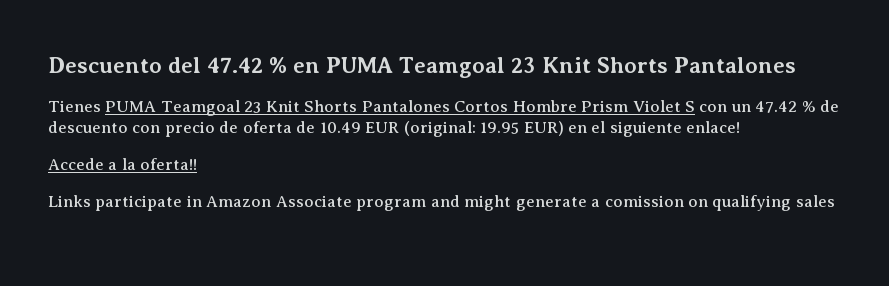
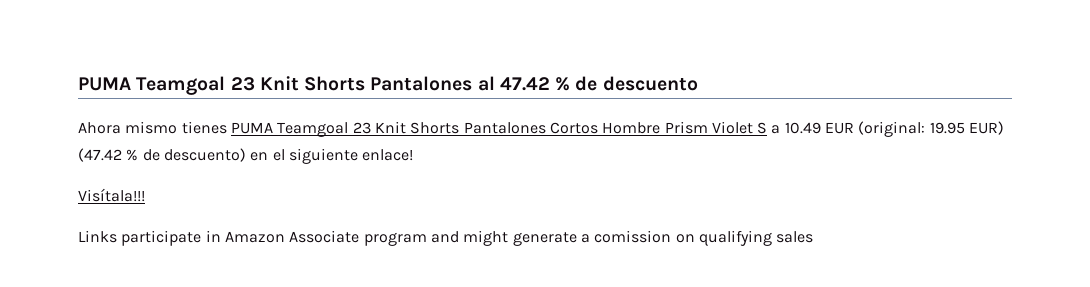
- Descuento del 47.42 % en PUMA Teamgoal 23 Knit Shorts Pantalones
- Tienes PUMA Teamgoal 23 Knit Shorts Pantalones Cortos Hombre Prism Violet S con un 47.42 % de descuento con precio de oferta de 10.49 EUR (original: 19.95 EUR) en el siguiente enlace!
+ PUMA Teamgoal 23 Knit Shorts Pantalones al 47.42 % de descuento
+ Ahora mismo tienes PUMA Teamgoal 23 Knit Shorts Pantalones Cortos Hombre Prism Violet S a 10.49 EUR (original: 19.95 EUR) (47.42 % de descuento) en el siguiente enlace!
- Accede a la oferta!!
+ Visítala!!!

